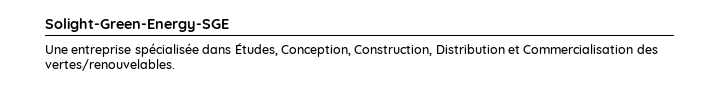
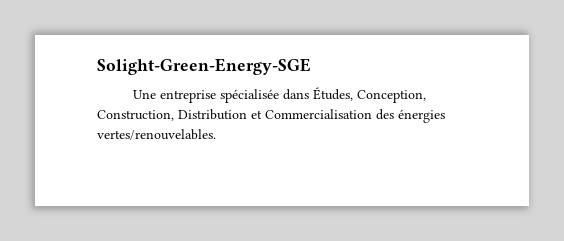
- Une entreprise spécialisée dans Études, Conception, Construction, Distribution et Commercialisation des vertes/renouvelables.
+ Une entreprise spécialisée dans Études, Conception, Construction, Distribution et Commercialisation des énergies vertes/renouvelables.

